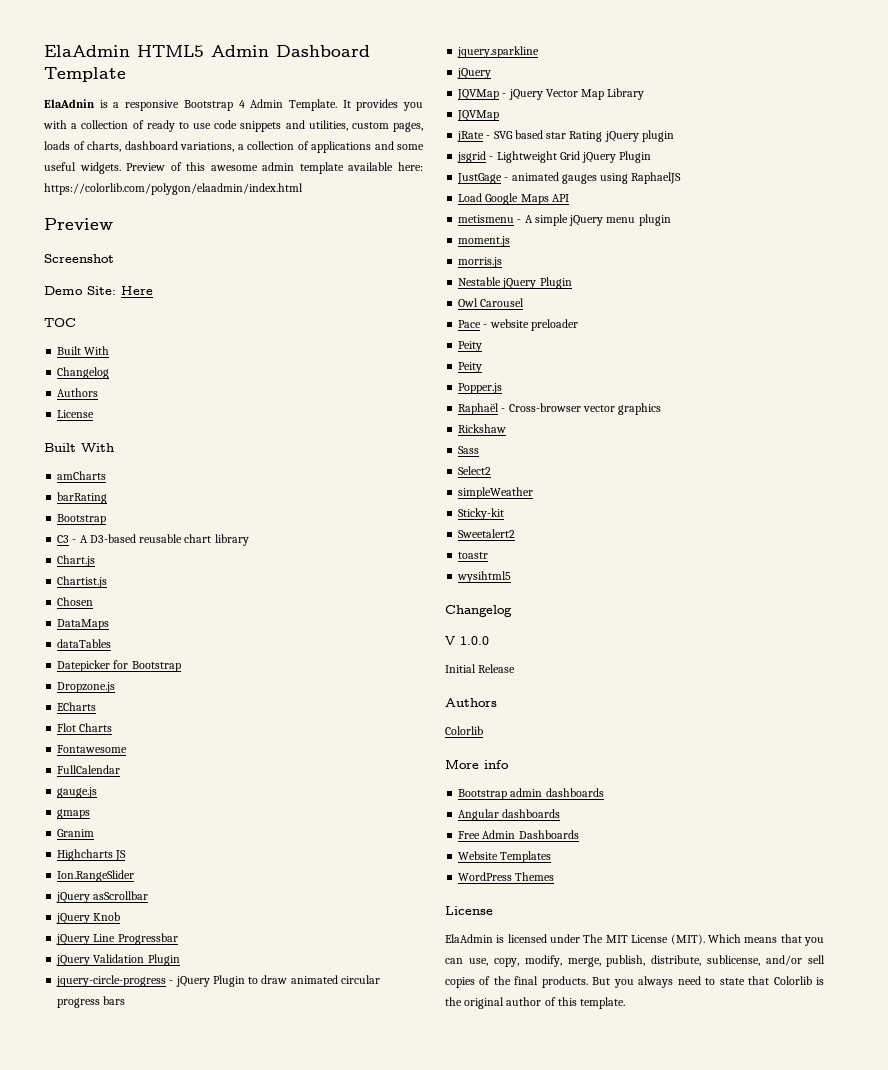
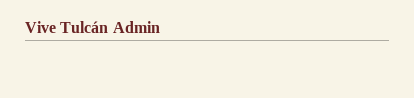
- ElaAdmin HTML5 Admin Dashboard Template
- ElaAdnin is a responsive Bootstrap 4 Admin Template. It provides you with a collection of ready to use code snippets and utilities, custom pages, loads of charts, dashboard variations, a collection of applications and some useful widgets. Preview of this awesome admin template available here: https://colorlib.com/polygon/elaadmin/index.html
- Preview
- Screenshot
- Demo Site: Here
- TOC
- Built With
- Changelog
- Authors
- License
- Built With
- amCharts
- barRating
- Bootstrap
- C3 - A D3-based reusable chart library
- Chart.js
- Chartist.js
- Chosen
- DataMaps
- dataTables
- Datepicker for Bootstrap
- Dropzone.js
- ECharts
- Flot Charts
- Fontawesome
- FullCalendar
- gauge.js
- gmaps
- Granim
- Highcharts JS
- Ion.RangeSlider
- jQuery asScrollbar
- jQuery Knob
- jQuery Line Progressbar
- jQuery Validation Plugin
- jquery-circle-progress - jQuery Plugin to draw animated circular progress bars
- jquery.sparkline
- jQuery
- JQVMap - jQuery Vector Map Library
- JQVMap
- jRate - SVG based star Rating jQuery plugin
- jsgrid - Lightweight Grid jQuery Plugin
- JustGage - animated gauges using RaphaelJS
- Load Google Maps API
- metismenu - A simple jQuery menu plugin
- moment.js
- morris.js
- Nestable jQuery Plugin
- Owl Carousel
- Pace - website preloader
- Peity
- Peity
- Popper.js
- Raphaël - Cross-browser vector graphics
- Rickshaw
- Sass
- Select2
- simpleWeather
- Sticky-kit
- Sweetalert2
- toastr
- wysihtml5
- Changelog
- V 1.0.0
- Initial Release
- Authors
- Colorlib
- More info
- Bootstrap admin dashboards
- Angular dashboards
- Free Admin Dashboards
- Website Templates
- WordPress Themes
- License
- ElaAdmin is licensed under The MIT License (MIT). Which means that you can use, copy, modify, merge, publish, distribute, sublicense, and/or sell copies of the final products. But you always need to state that Colorlib is the original author of this template.
+ Vive Tulcán Admin

